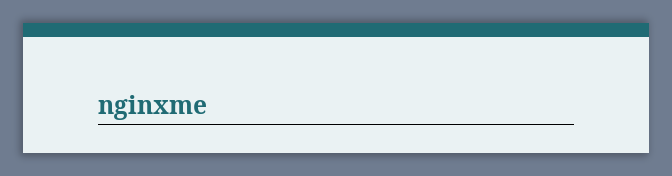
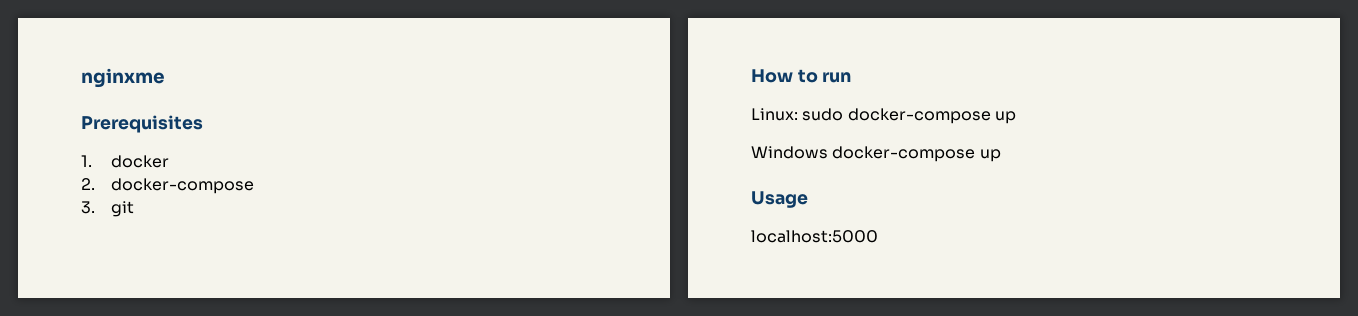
+ Prerequisites
+ 1. docker
+ 2. docker-compose
+ 3. git
+ How to run
+ Linux: sudo docker-compose up
+ Windows docker-compose up
+ Usage
+ localhost:5000

